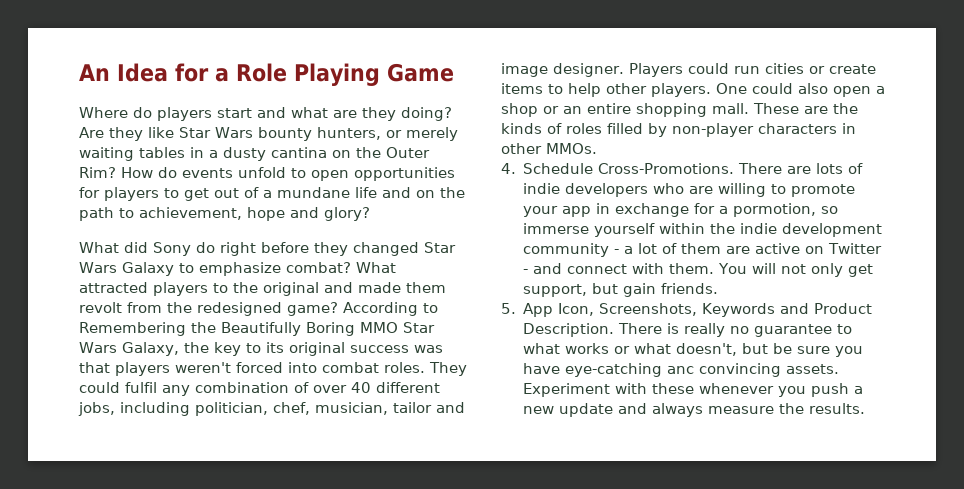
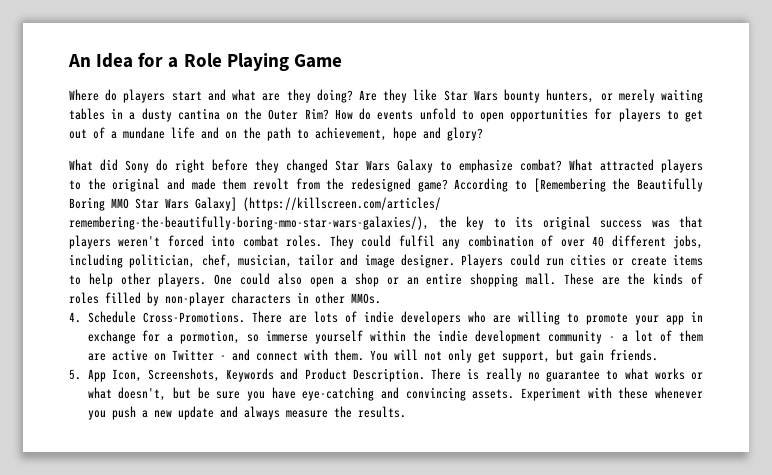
- According to Remembering the Beautifully Boring MMO Star Wars Galaxy, the key to its original success was that players weren't forced into combat roles.
+ According to [Remembering the Beautifully Boring MMO Star Wars Galaxy] (https://killscreen.com/articles/ remembering-the-beautifully-boring-mmo-star-wars-galaxies/), the key to its original success was that players weren't forced into combat roles.
- There is really no guarantee to what works or what doesn't, but be sure you have eye-catching anc convincing assets.
+ There is really no guarantee to what works or what doesn't, but be sure you have eye-catching and convincing assets.

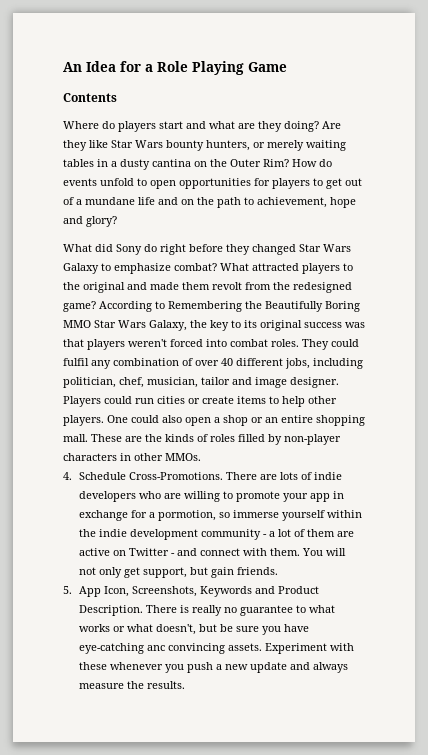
+ Contents
- According to [Remembering the Beautifully Boring MMO Star Wars Galaxy] (https://killscreen.com/articles/ remembering-the-beautifully-boring-mmo-star-wars-galaxies/), the key to its original success was that players weren't forced into combat roles.
+ According to Remembering the Beautifully Boring MMO Star Wars Galaxy, the key to its original success was that players weren't forced into combat roles.
- There is really no guarantee to what works or what doesn't, but be sure you have eye-catching and convincing assets.
+ There is really no guarantee to what works or what doesn't, but be sure you have eye-catching anc convincing assets.

